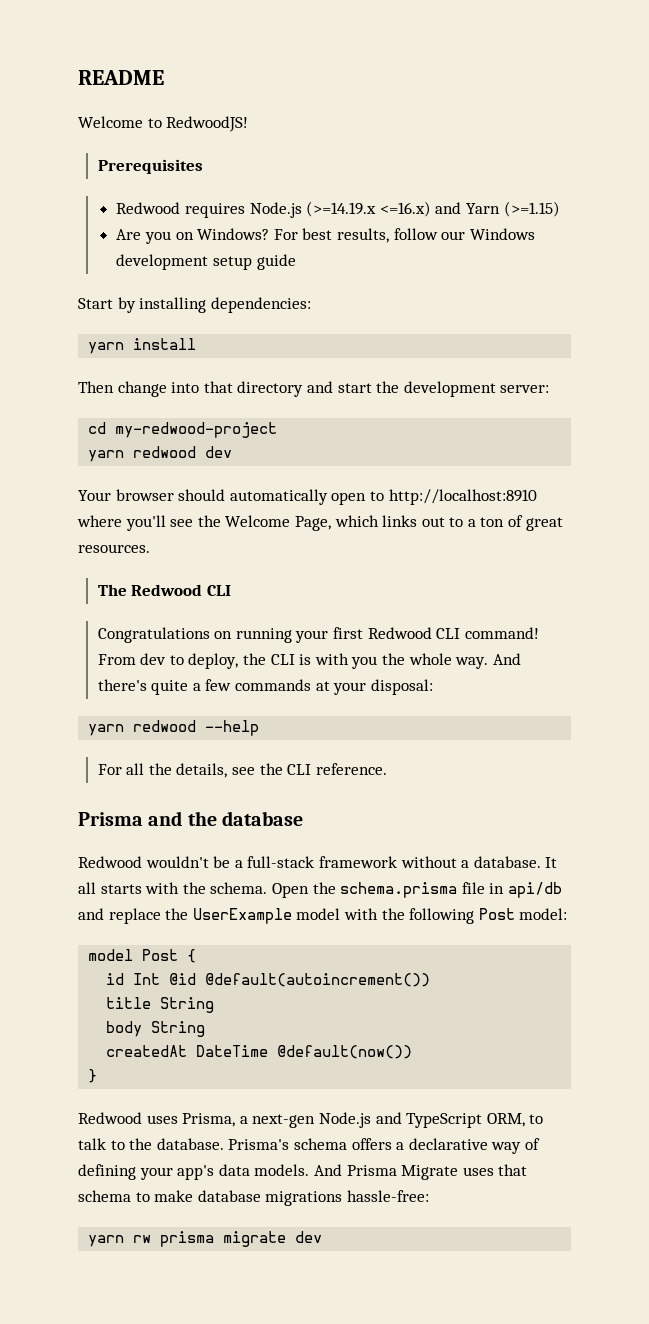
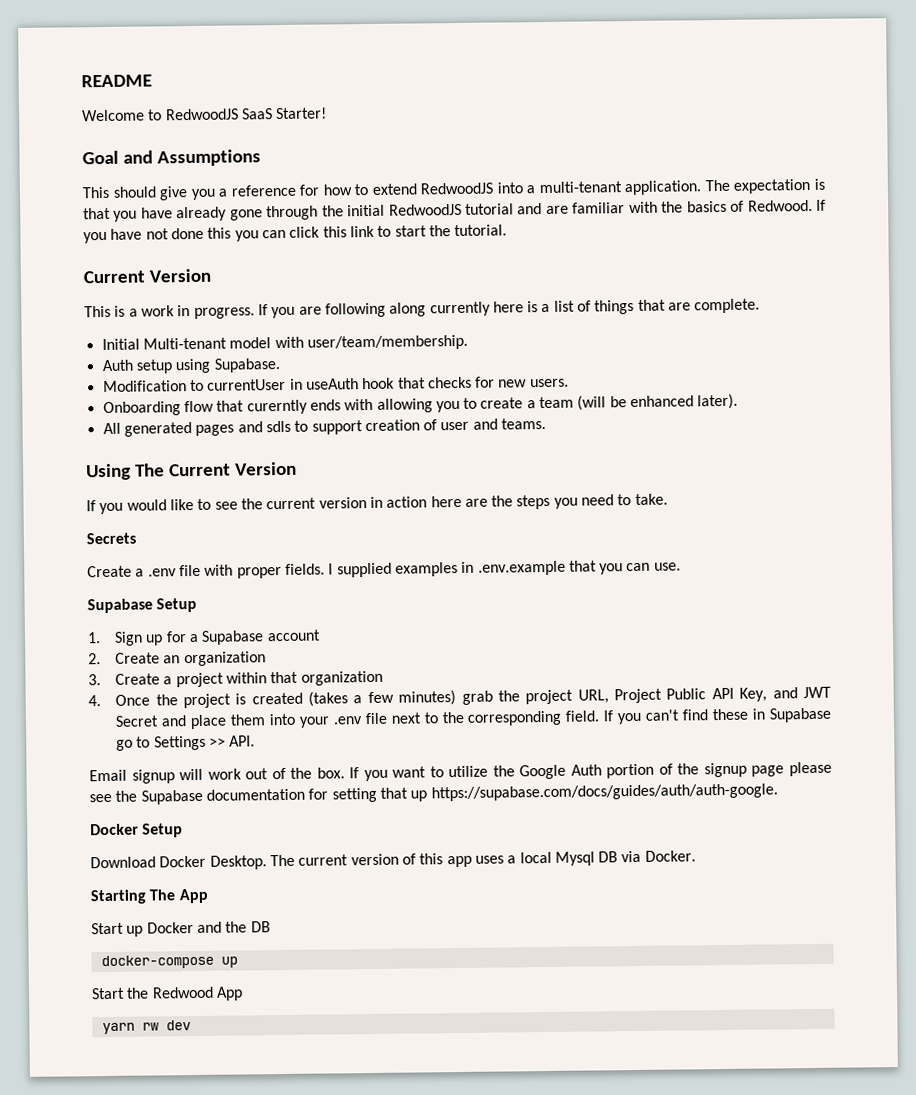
- Welcome to RedwoodJS!
- Prerequisites
- Redwood requires Node.js (>=14.19.x <=16.x) and Yarn (>=1.15)
- Are you on Windows? For best results, follow our Windows development setup guide
- Start by installing dependencies:
- yarn install
- Then change into that directory and start the development server:
- cd my-redwood-project
- yarn redwood dev
- Your browser should automatically open to http://localhost:8910 where you'll see the Welcome Page, which links out to a ton of great resources.
- The Redwood CLI
- Congratulations on running your first Redwood CLI command! From dev to deploy, the CLI is with you the whole way. And there's quite a few commands at your disposal:
- yarn redwood --help
- For all the details, see the CLI reference.
- Prisma and the database
- Redwood wouldn't be a full-stack framework without a database. It all starts with the schema. Open the schema.prisma file in api/db and replace the UserExample model with the following Post model:
- model Post {
- id Int @id @default(autoincrement())
- title String
- body String
- createdAt DateTime @default(now())
- }
- Redwood uses Prisma, a next-gen Node.js and TypeScript ORM, to talk to the database. Prisma's schema offers a declarative way of defining your app's data models. And Prisma Migrate uses that schema to make database migrations hassle-free:
+ Welcome to RedwoodJS SaaS Starter!
+ Goal and Assumptions
+ This should give you a reference for how to extend RedwoodJS into a multi-tenant application. The expectation is that you have already gone through the initial RedwoodJS tutorial and are familiar with the basics of Redwood. If you have not done this you can click this link to start the tutorial.
+ Current Version
+ This is a work in progress. If you are following along currently here is a list of things that are complete.
+ Initial Multi-tenant model with user/team/membership.
+ Auth setup using Supabase.
+ Modification to currentUser in useAuth hook that checks for new users.
+ Onboarding flow that curerntly ends with allowing you to create a team (will be enhanced later).
+ All generated pages and sdls to support creation of user and teams.
+ Using The Current Version
+ If you would like to see the current version in action here are the steps you need to take.
+ Secrets
+ Create a .env file with proper fields. I supplied examples in .env.example that you can use.
+ Supabase Setup
+ 1. Sign up for a Supabase account
+ 2. Create an organization
+ 3. Create a project within that organization
+ 4. Once the project is created (takes a few minutes) grab the project URL, Project Public API Key, and JWT Secret and place them into your .env file next to the corresponding field. If you can't find these in Supabase go to Settings >> API.
+ Email signup will work out of the box. If you want to utilize the Google Auth portion of the signup page please see the Supabase documentation for setting that up https://supabase.com/docs/guides/auth/auth-google.
+ Docker Setup
+ Download Docker Desktop. The current version of this app uses a local Mysql DB via Docker.
+ Starting The App
+ Start up Docker and the DB
+ docker-compose up
+ Start the Redwood App
- yarn rw prisma migrate dev
+ yarn rw dev

